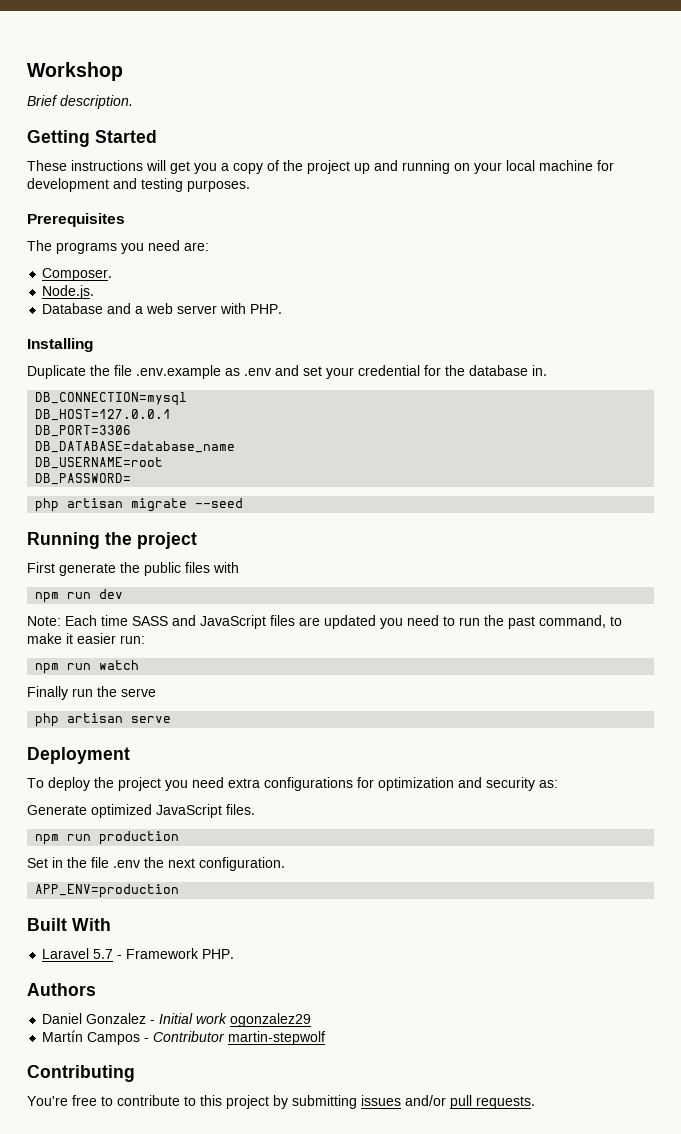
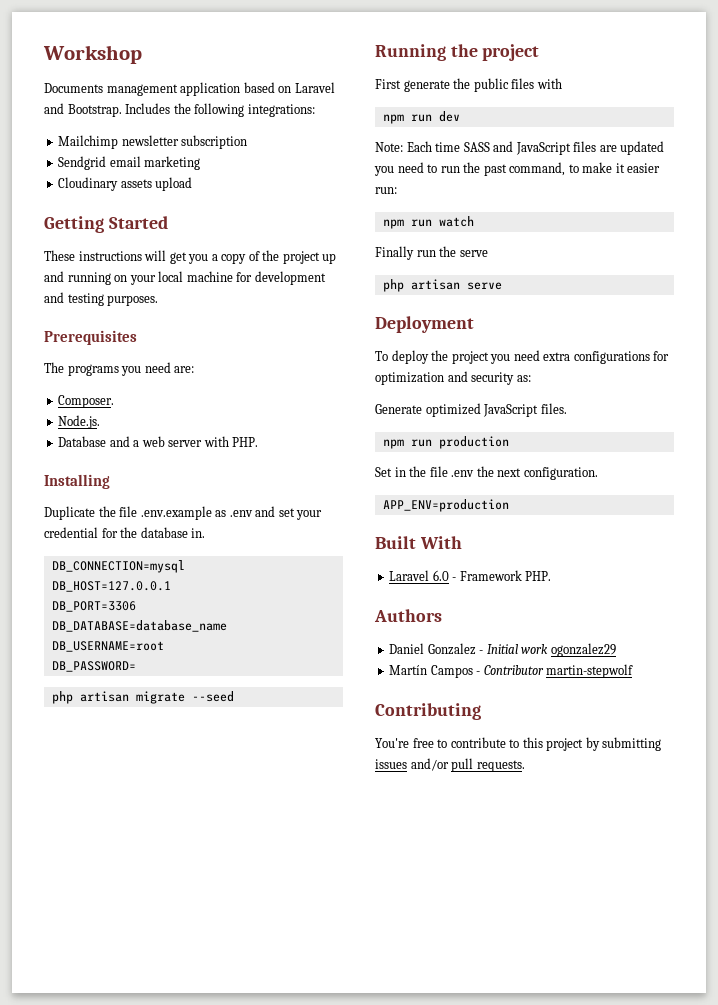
- Brief description.
+ Documents management application based on Laravel and Bootstrap. Includes the following integrations:
+ Mailchimp newsletter subscription
+ Sendgrid email marketing
+ Cloudinary assets upload
- Laravel 5.7 - Framework PHP.
+ Laravel 6.0 - Framework PHP.

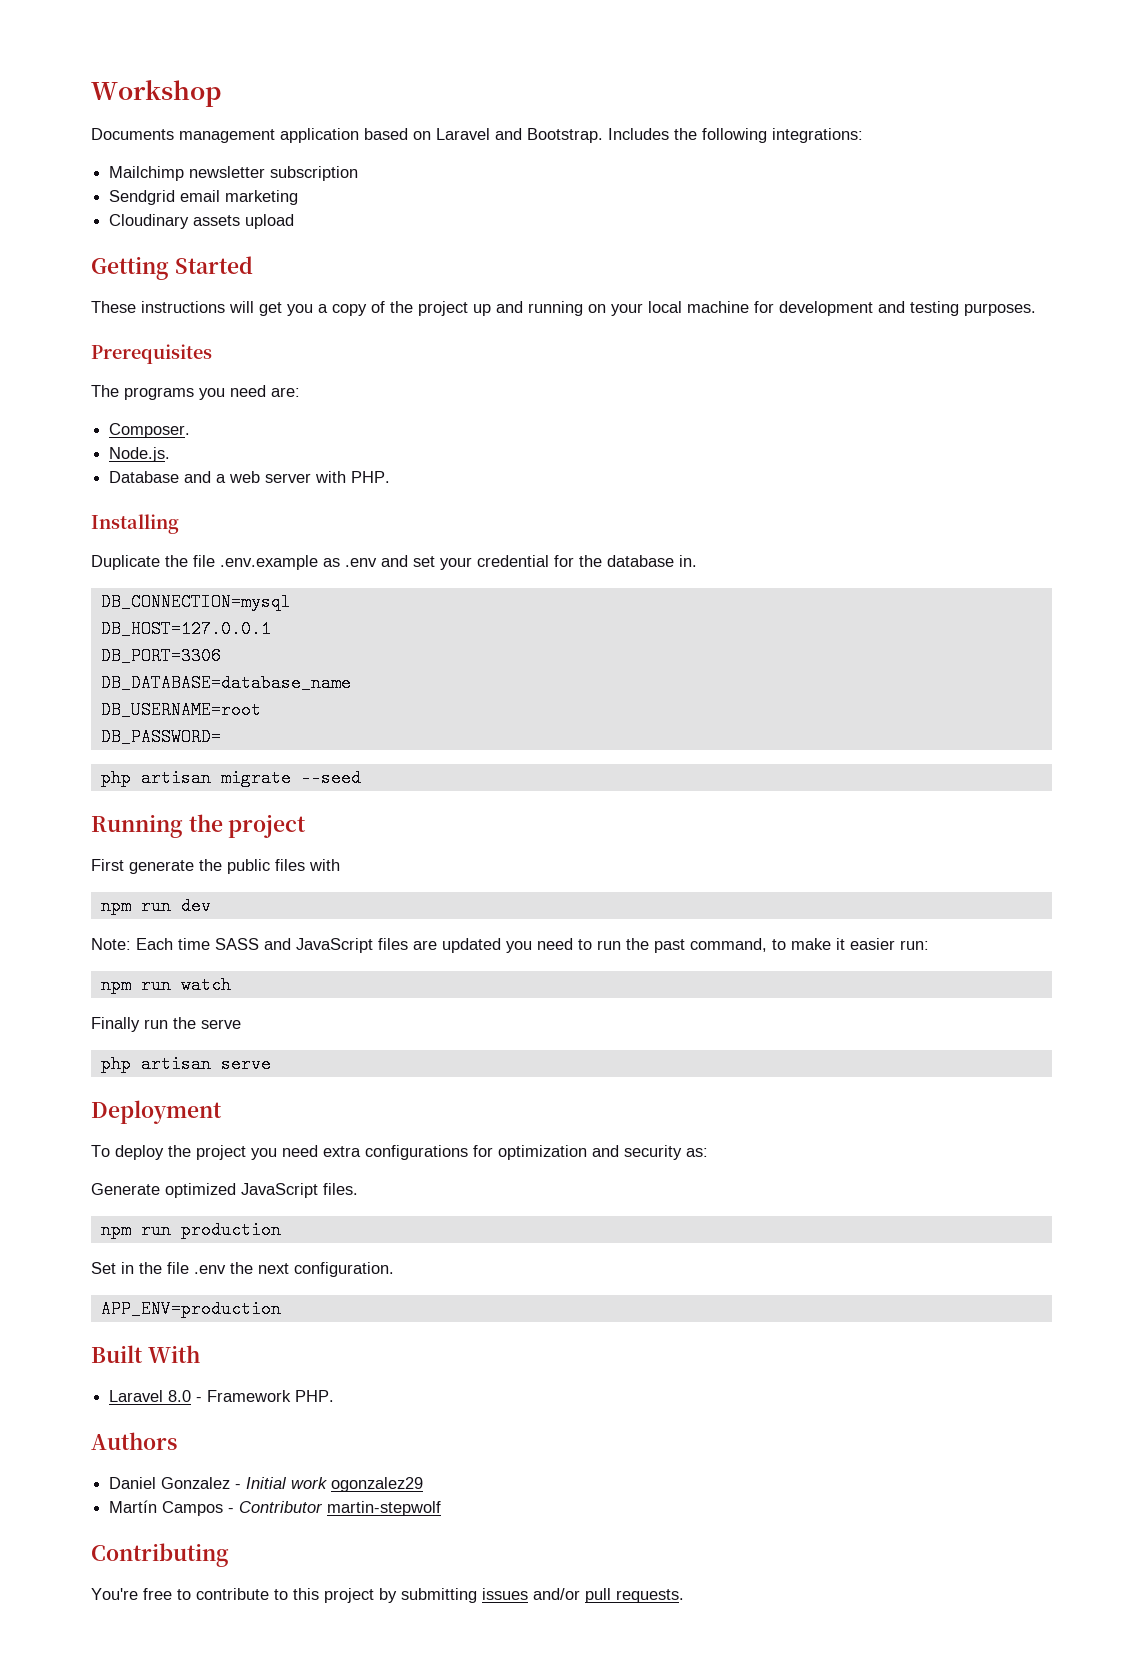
- Laravel 6.0 - Framework PHP.
+ Laravel 8.0 - Framework PHP.

